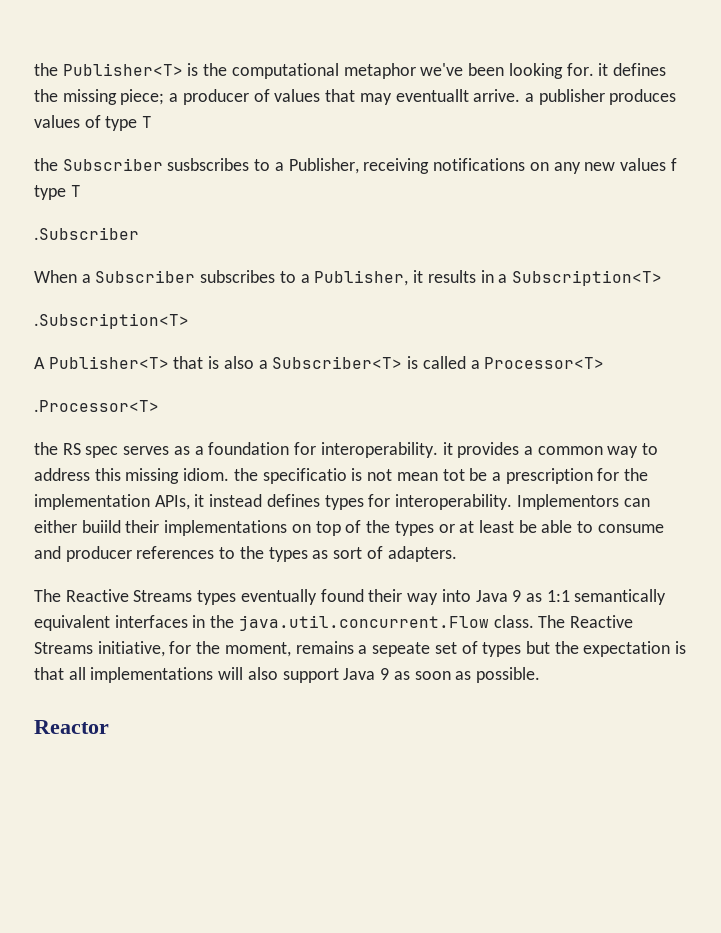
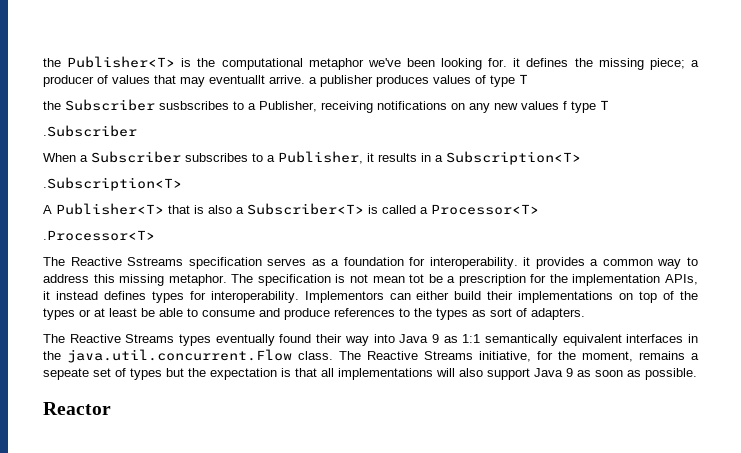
- the RS spec serves as a foundation for interoperability. it provides a common way to address this missing idiom. the specificatio is not mean tot be a prescription for the implementation APIs, it instead defines types for interoperability.
+ The Reactive Sstreams specification serves as a foundation for interoperability. it provides a common way to address this missing metaphor. The specification is not mean tot be a prescription for the implementation APIs, it instead defines types for interoperability.
- Implementors can either buiild their implementations on top of the types or at least be able to consume and producer references to the types as sort of adapters.
+ Implementors can either build their implementations on top of the types or at least be able to consume and produce references to the types as sort of adapters.

